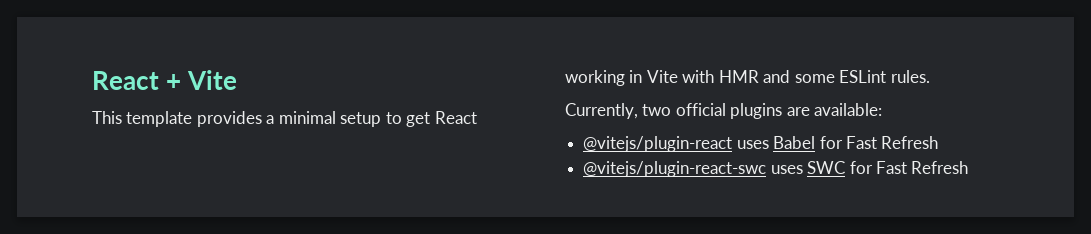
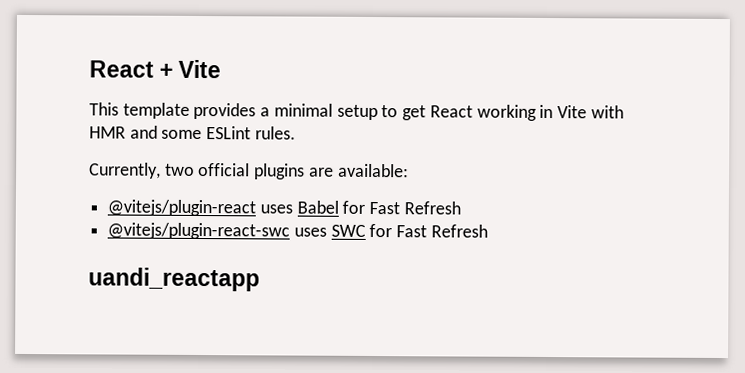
+ uandi_reactapp

